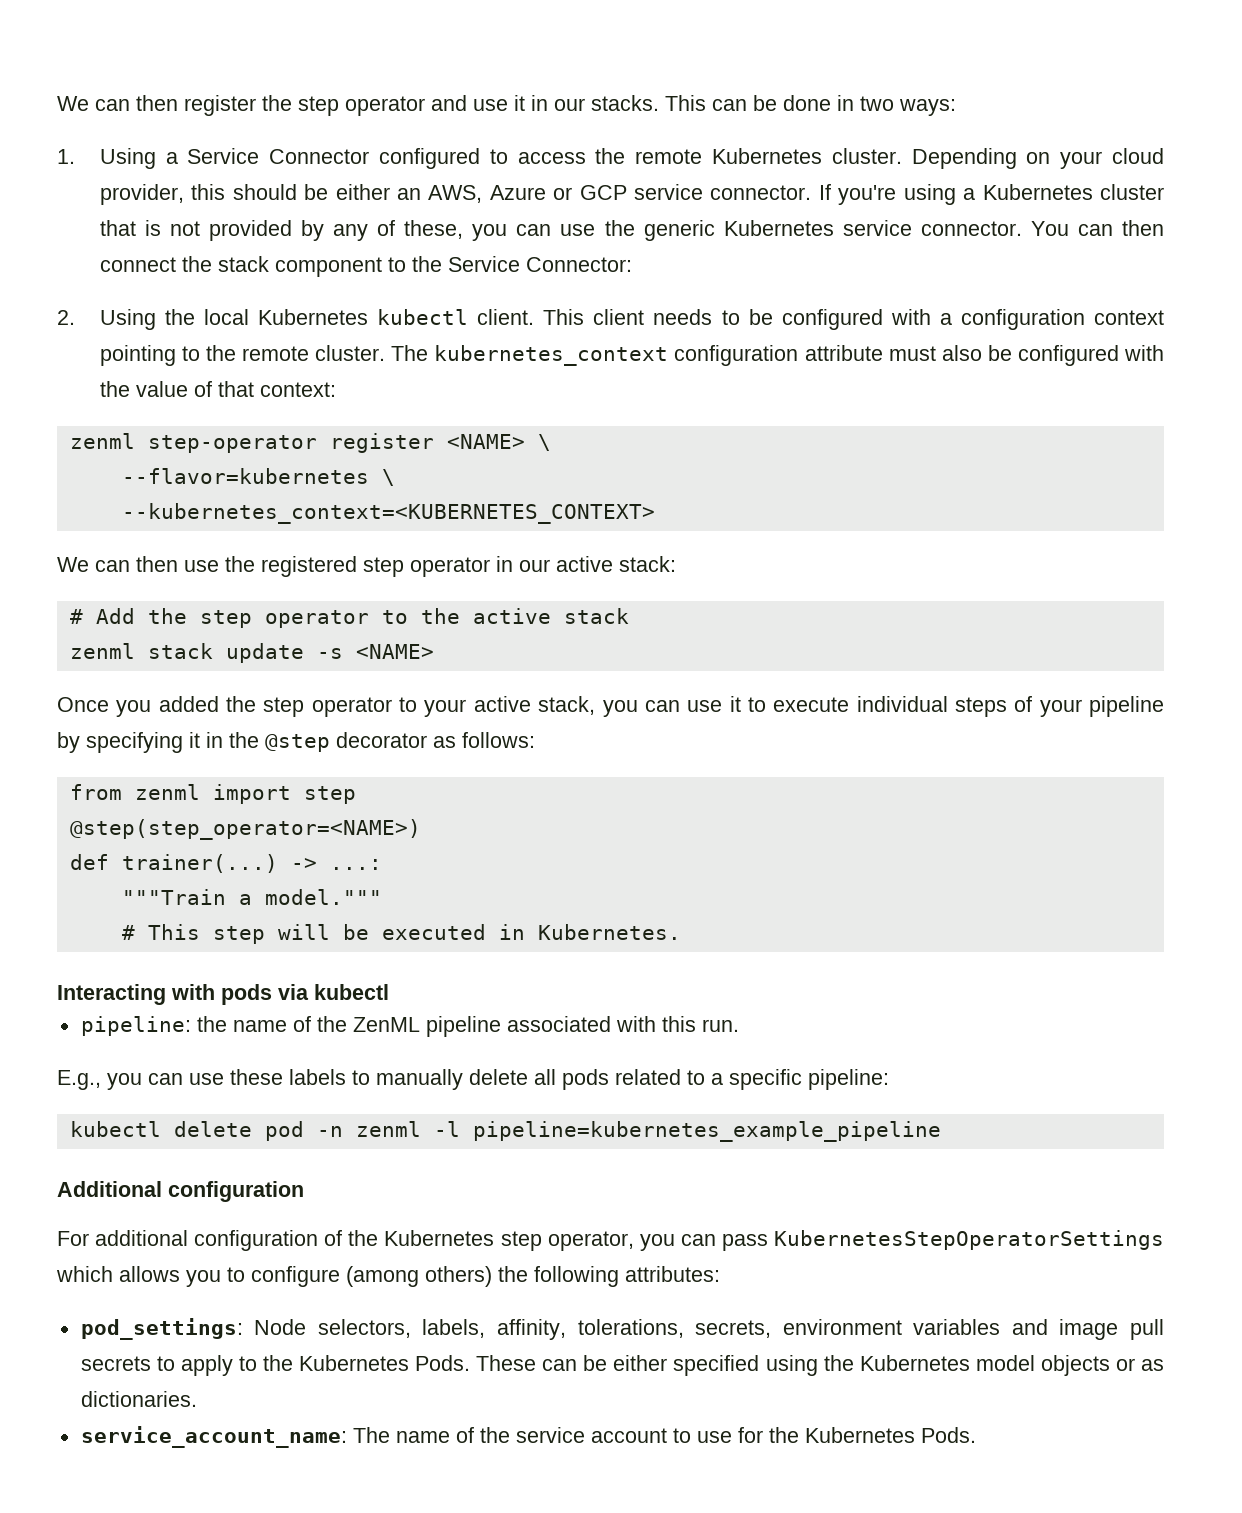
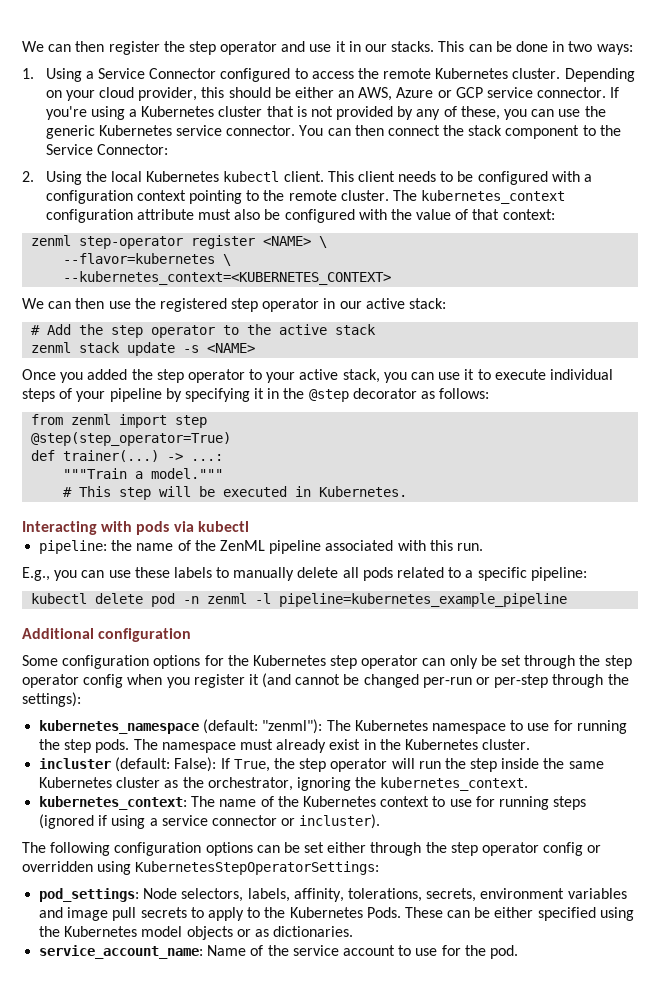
- @step(step_operator=<NAME>)
+ @step(step_operator=True)
- For additional configuration of the Kubernetes step operator, you can pass KubernetesStepOperatorSettings which allows you to configure (among others) the following attributes:
+ Some configuration options for the Kubernetes step operator can only be set through the step operator config when you register it (and cannot be changed per-run or per-step through the settings):
+ kubernetes_namespace (default: "zenml"): The Kubernetes namespace to use for running the step pods. The namespace must already exist in the Kubernetes cluster.
+ incluster (default: False): If True, the step operator will run the step inside the same Kubernetes cluster as the orchestrator, ignoring the kubernetes_context.
+ kubernetes_context: The name of the Kubernetes context to use for running steps (ignored if using a service connector or incluster).
+ The following configuration options can be set either through the step operator config or overridden using KubernetesStepOperatorSettings:
- service_account_name: The name of the service account to use for the Kubernetes Pods.
+ service_account_name: Name of the service account to use for the pod.

